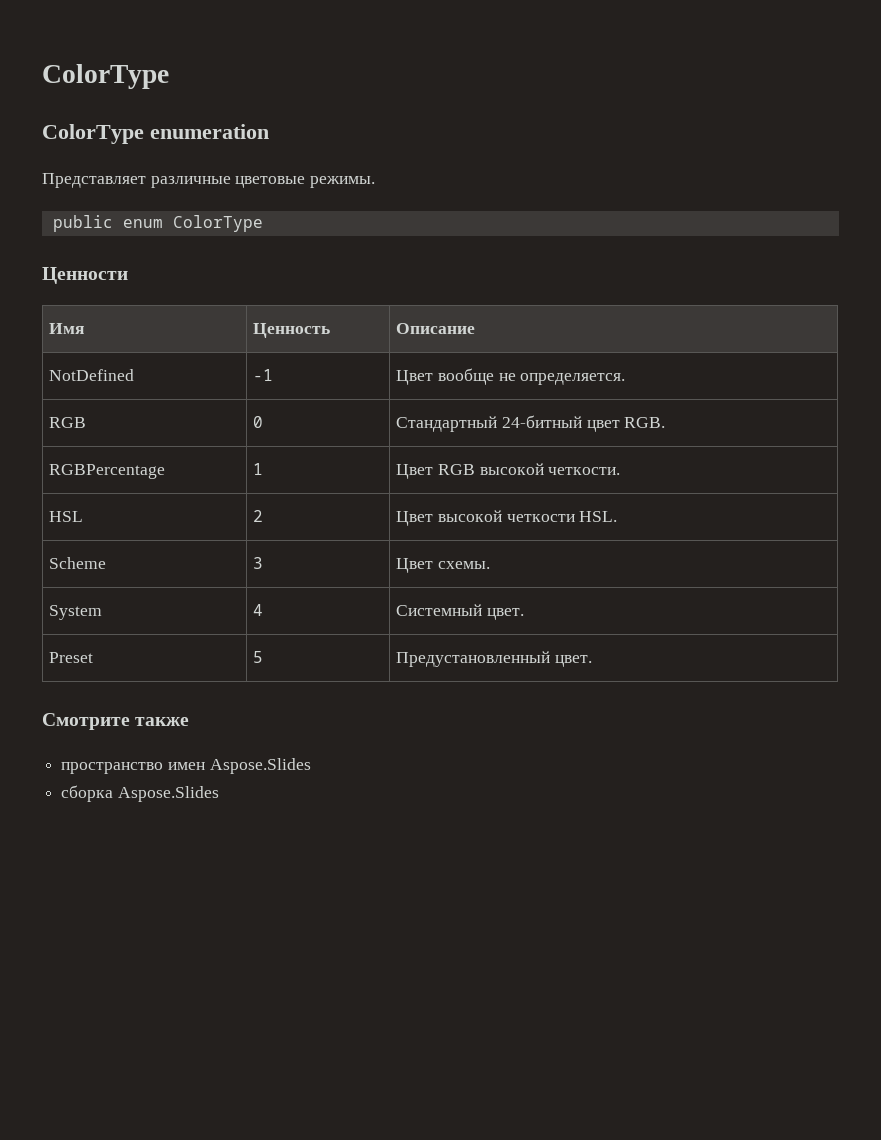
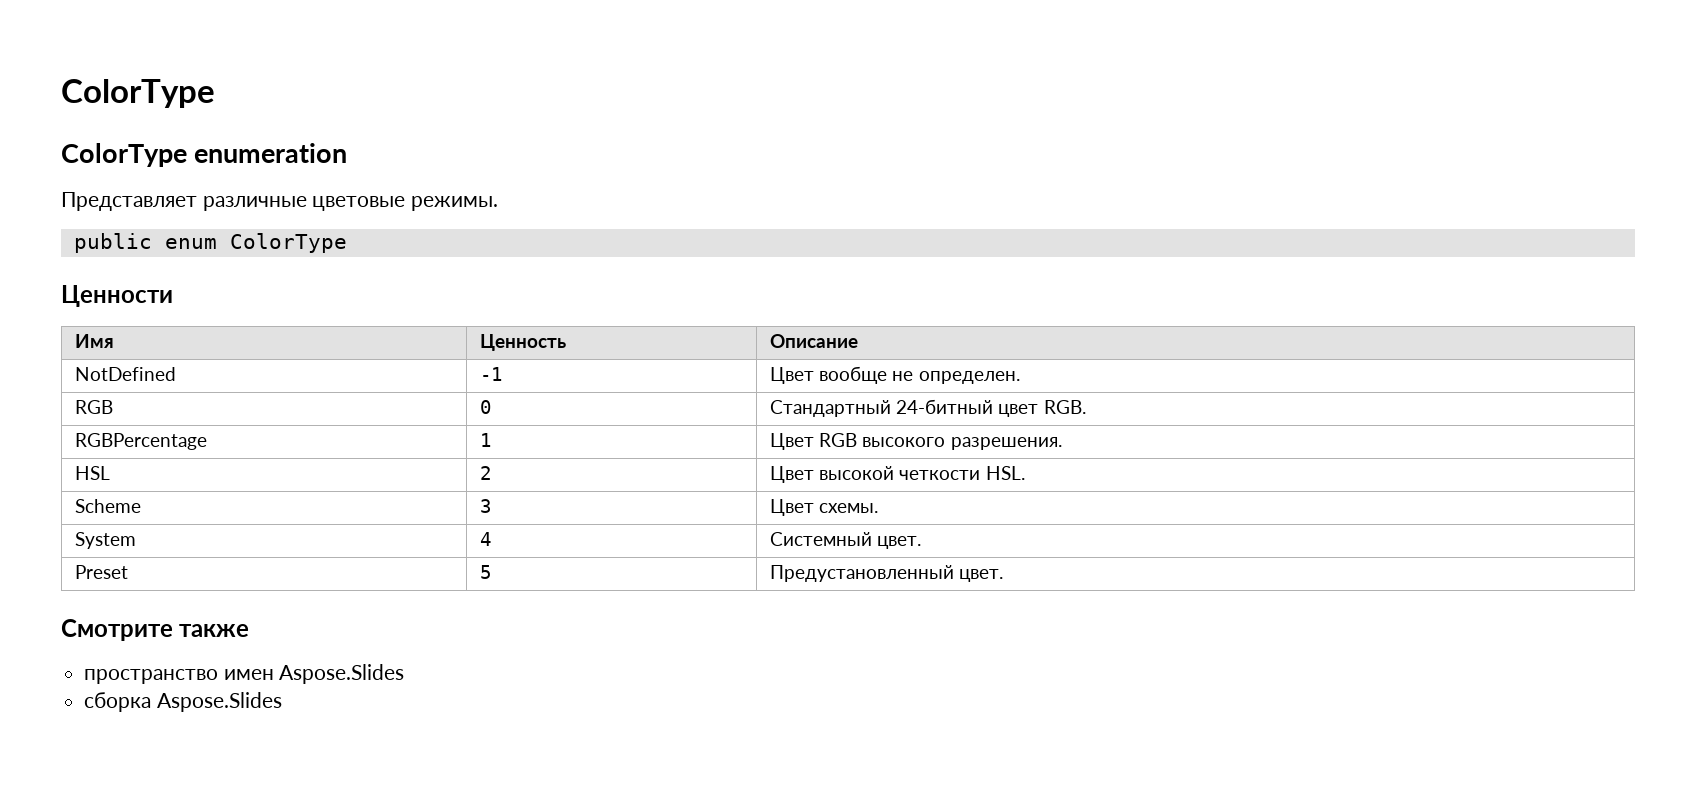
- NotDefined | -1 | Цвет вообще не определяется.
+ NotDefined | -1 | Цвет вообще не определен.
- RGBPercentage | 1 | Цвет RGB высокой четкости.
+ RGBPercentage | 1 | Цвет RGB высокого разрешения.

